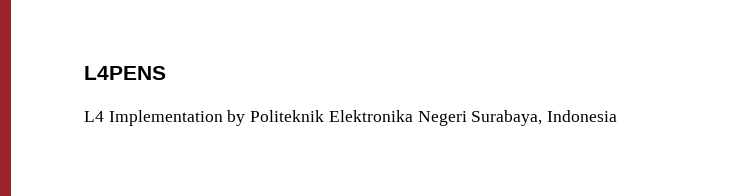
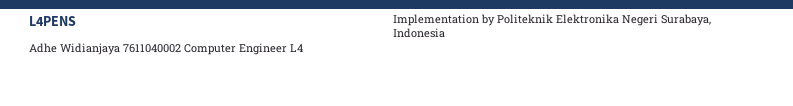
- L4 Implementation by Politeknik Elektronika Negeri Surabaya, Indonesia
+ Adhe Widianjaya 7611040002 Computer Engineer L4 Implementation by Politeknik Elektronika Negeri Surabaya, Indonesia

